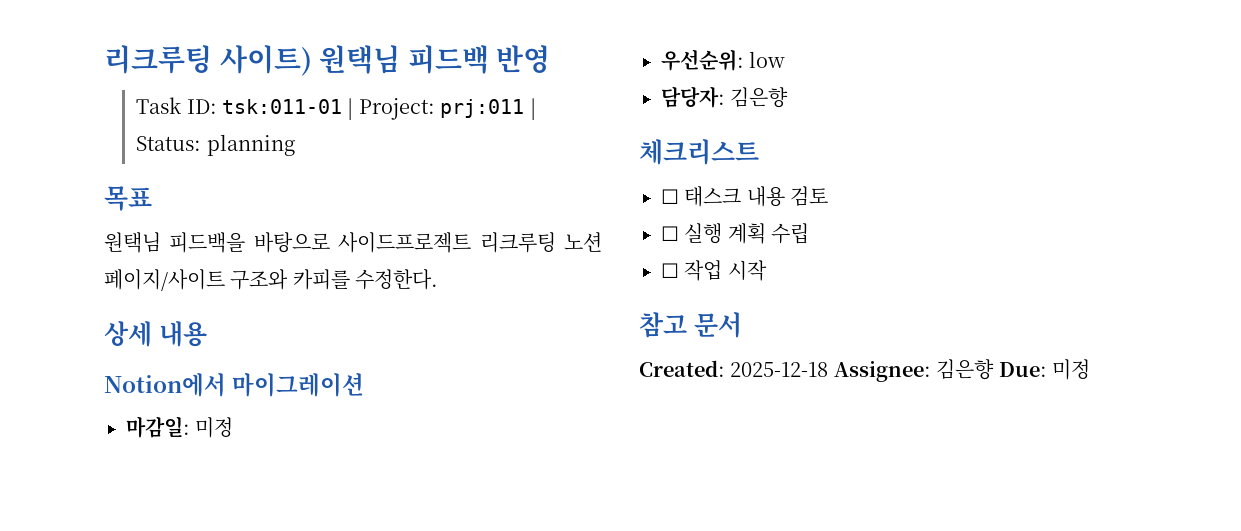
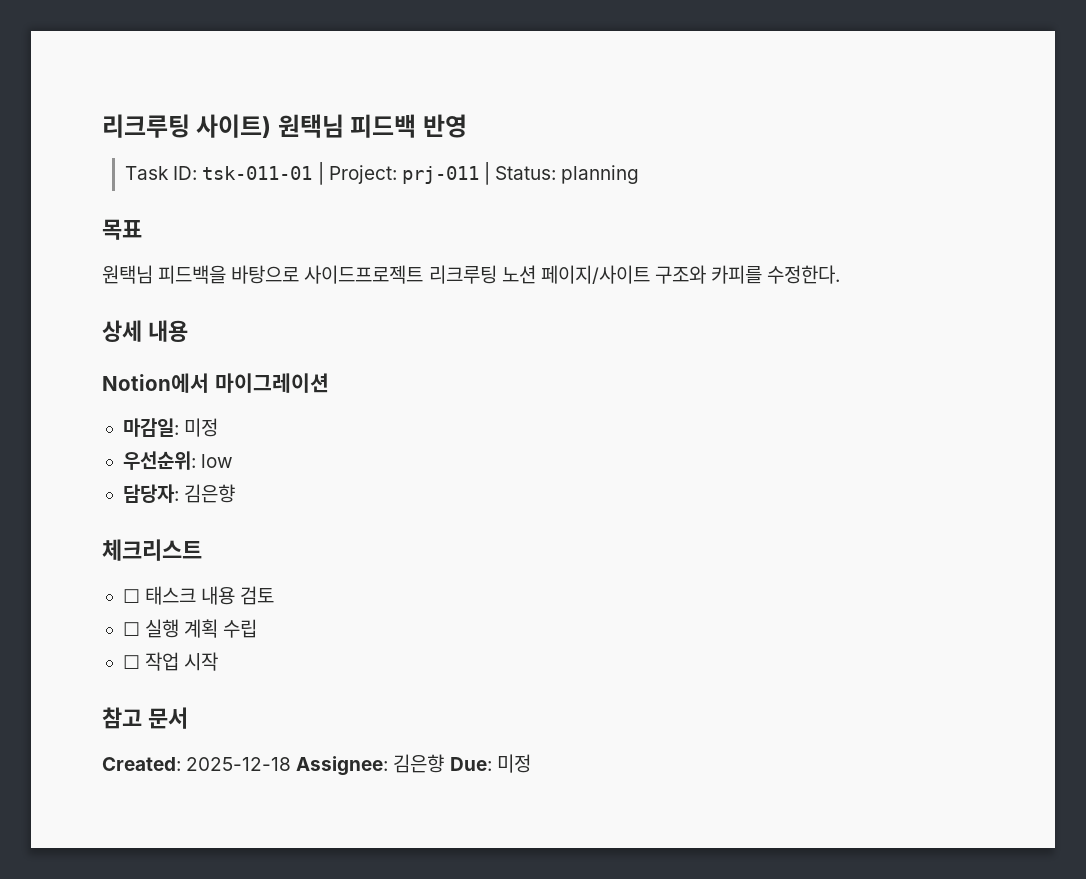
- Task ID: tsk:011-01 | Project: prj:011 | Status: planning
+ Task ID: tsk-011-01 | Project: prj-011 | Status: planning

